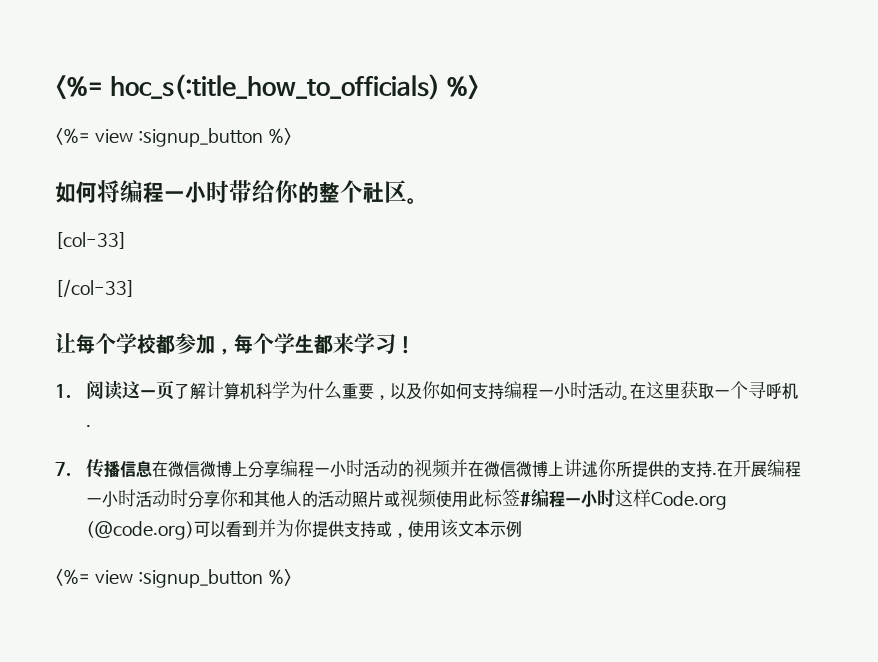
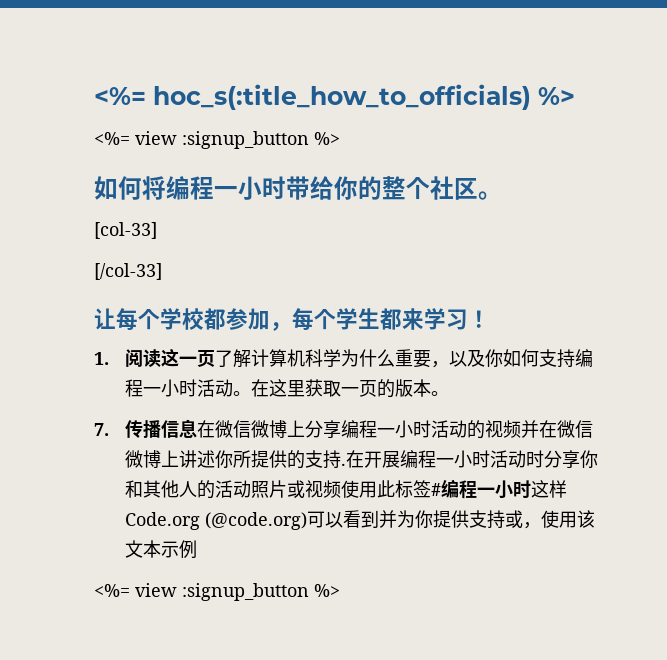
- 在这里获取一个寻呼机.
+ 在这里获取一页的版本。

